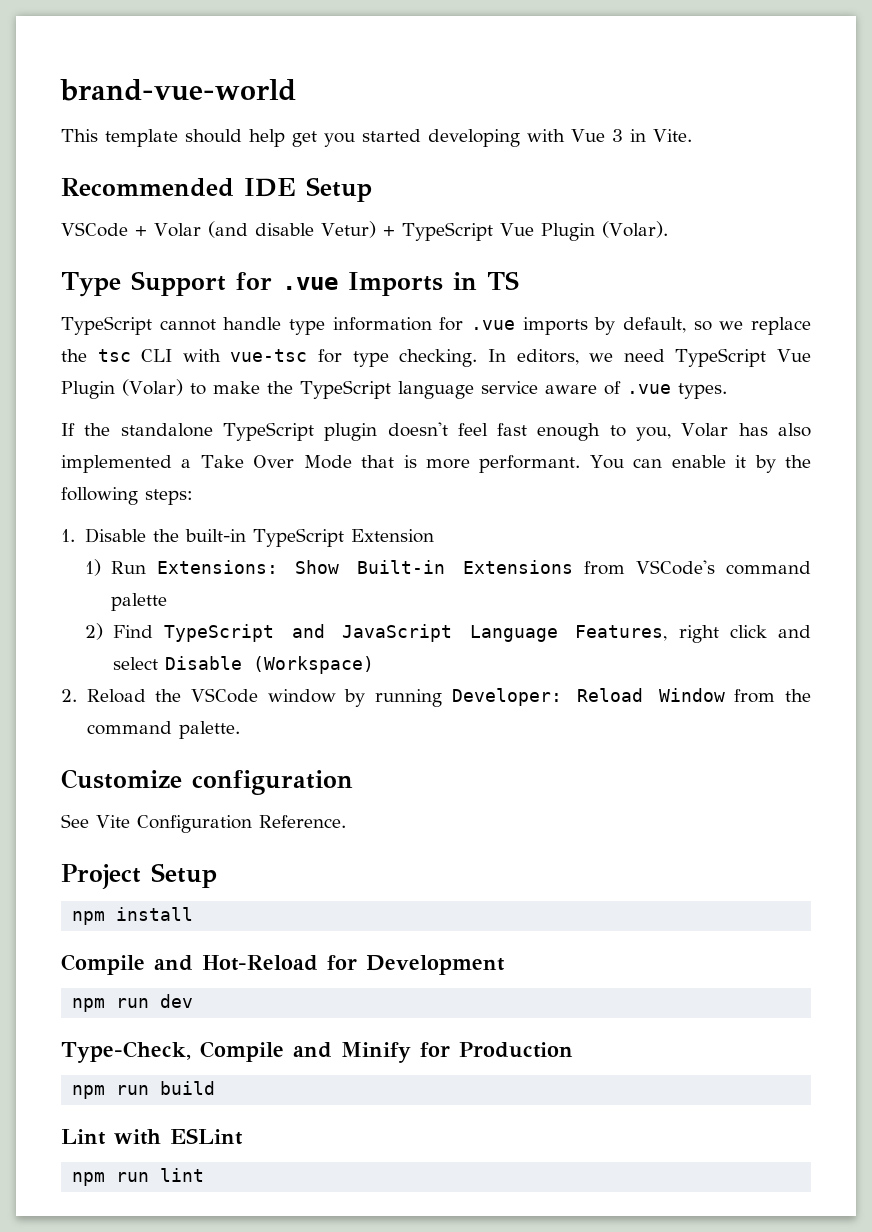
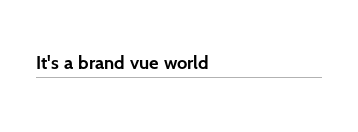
- brand-vue-world
- This template should help get you started developing with Vue 3 in Vite.
- Recommended IDE Setup
- VSCode + Volar (and disable Vetur) + TypeScript Vue Plugin (Volar).
- Type Support for .vue Imports in TS
- TypeScript cannot handle type information for .vue imports by default, so we replace the tsc CLI with vue-tsc for type checking. In editors, we need TypeScript Vue Plugin (Volar) to make the TypeScript language service aware of .vue types.
- If the standalone TypeScript plugin doesn't feel fast enough to you, Volar has also implemented a Take Over Mode that is more performant. You can enable it by the following steps:
- 1. Disable the built-in TypeScript Extension
- 1) Run Extensions: Show Built-in Extensions from VSCode's command palette
- 2) Find TypeScript and JavaScript Language Features, right click and select Disable (Workspace)
- 2. Reload the VSCode window by running Developer: Reload Window from the command palette.
- Customize configuration
- See Vite Configuration Reference.
- Project Setup
- npm install
- Compile and Hot-Reload for Development
- npm run dev
- Type-Check, Compile and Minify for Production
- npm run build
- Lint with ESLint
- npm run lint
+ It's a brand vue world

